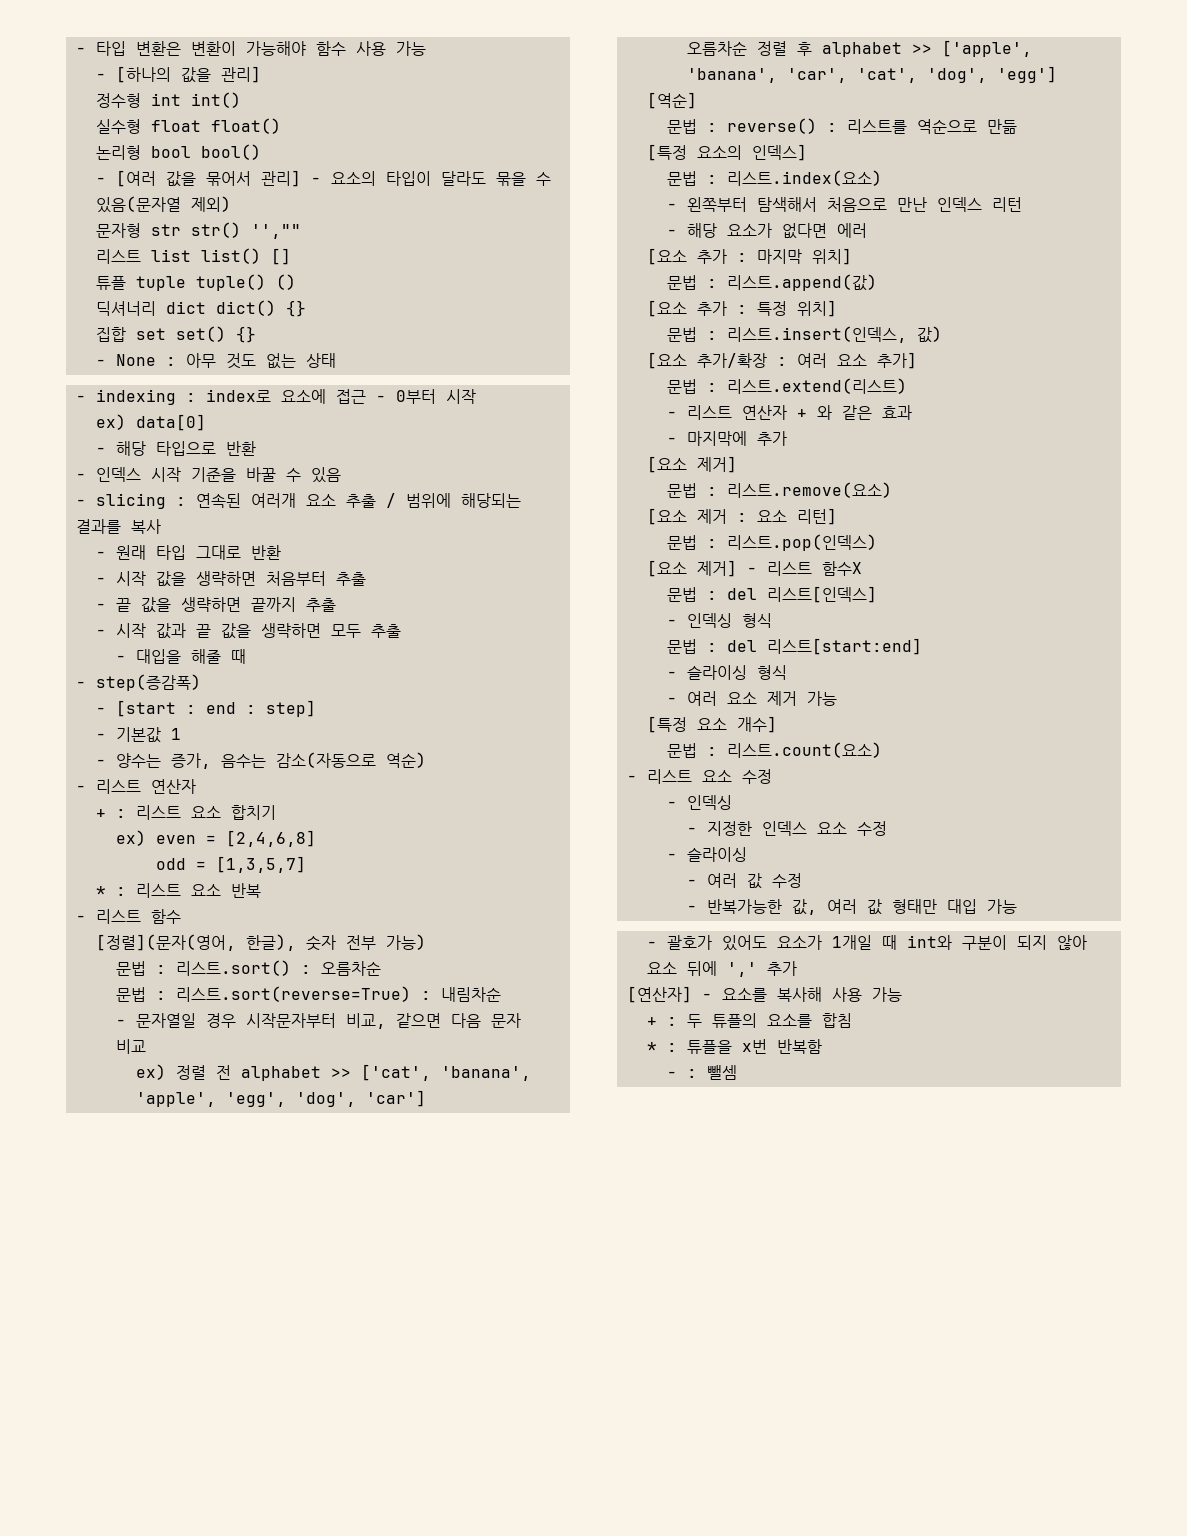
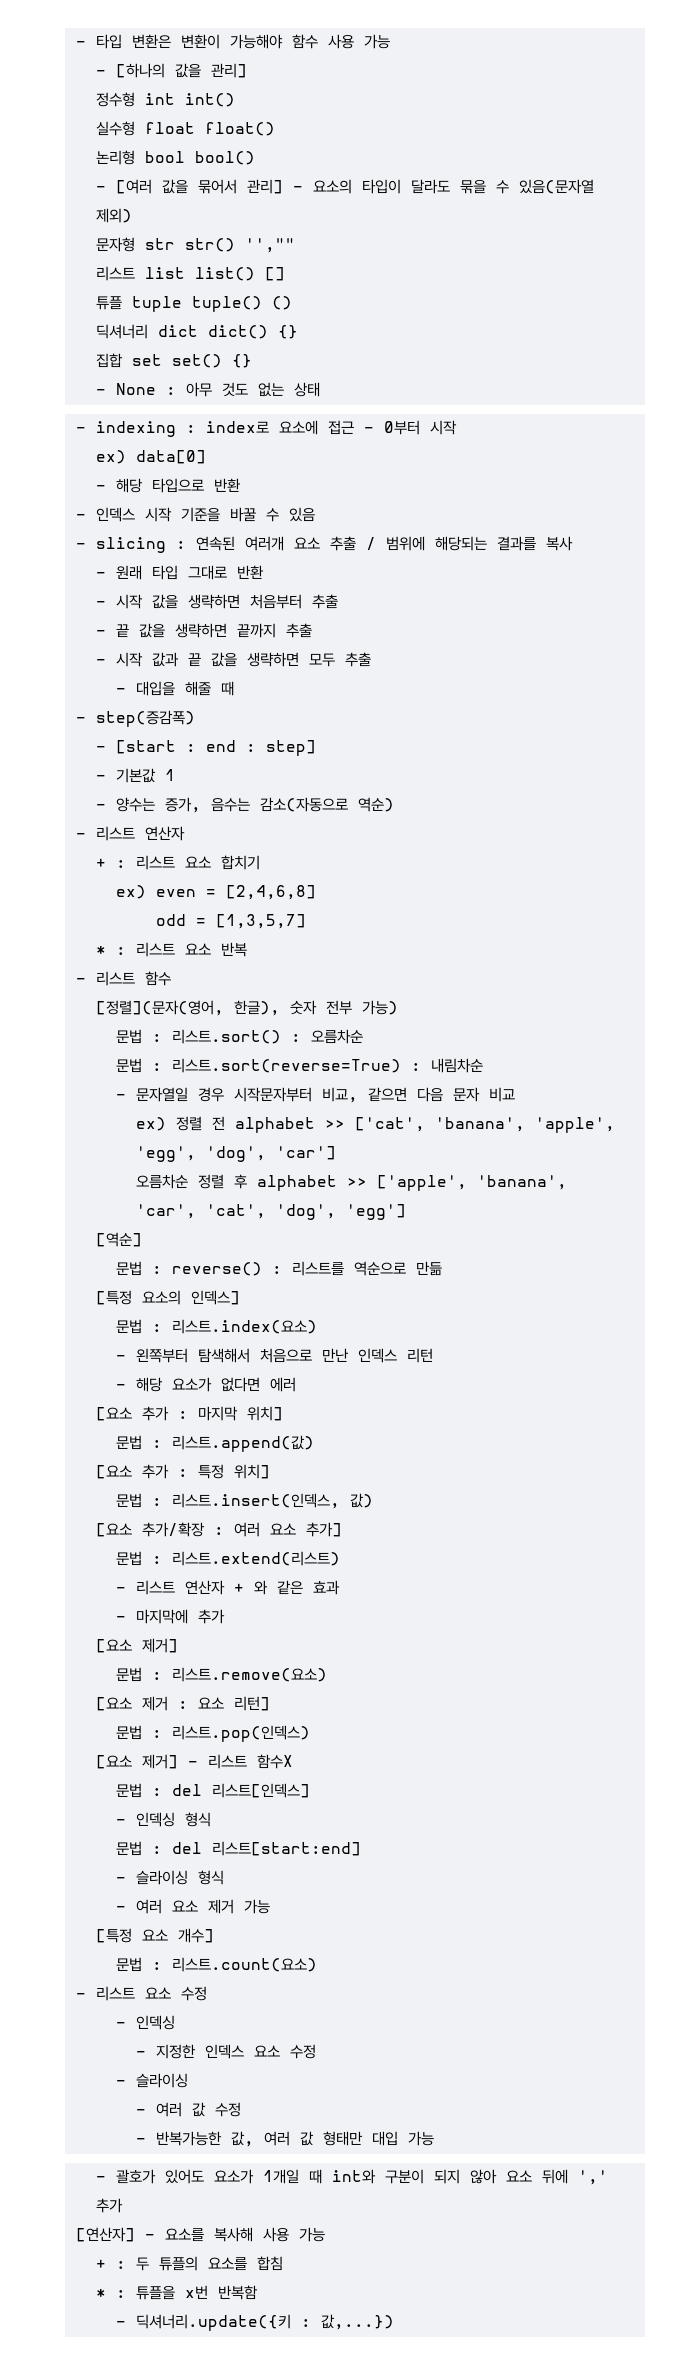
- - : 뺄셈
+ - 딕셔너리.update({키 : 값,...})

